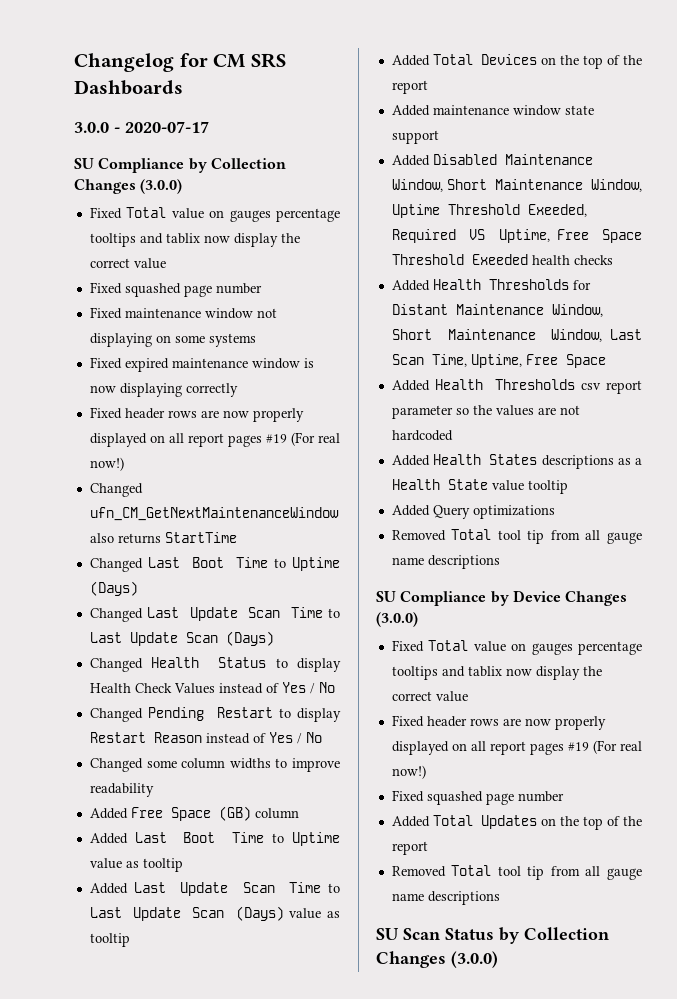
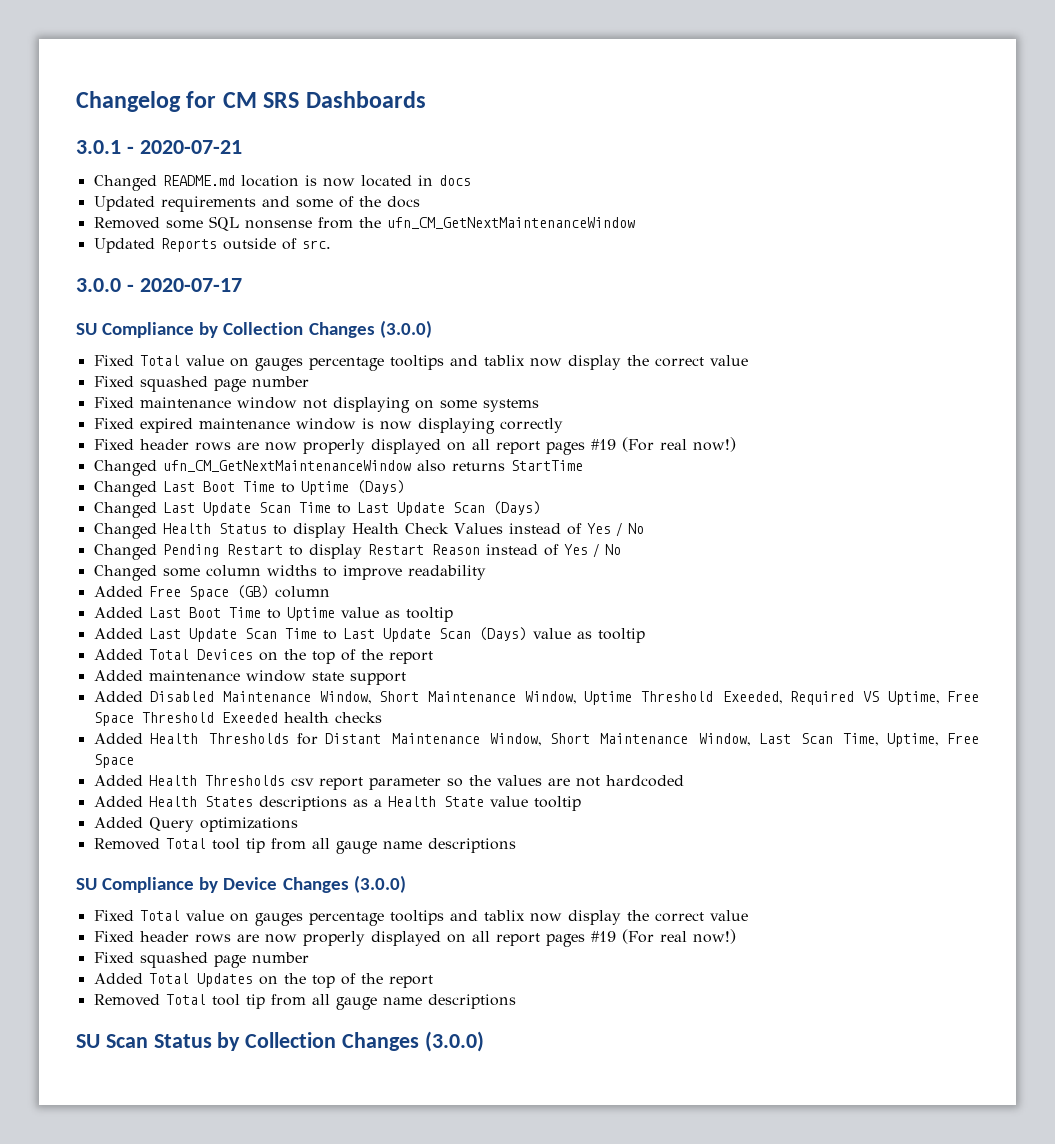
+ 3.0.1 - 2020-07-21
+ Changed README.md location is now located in docs
+ Updated requirements and some of the docs
+ Removed some SQL nonsense from the ufn_CM_GetNextMaintenanceWindow
+ Updated Reports outside of src.

